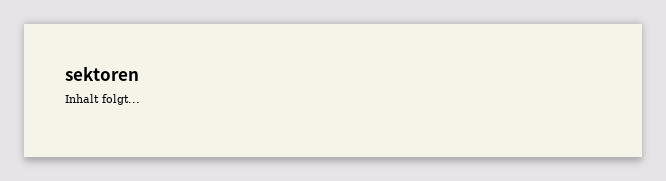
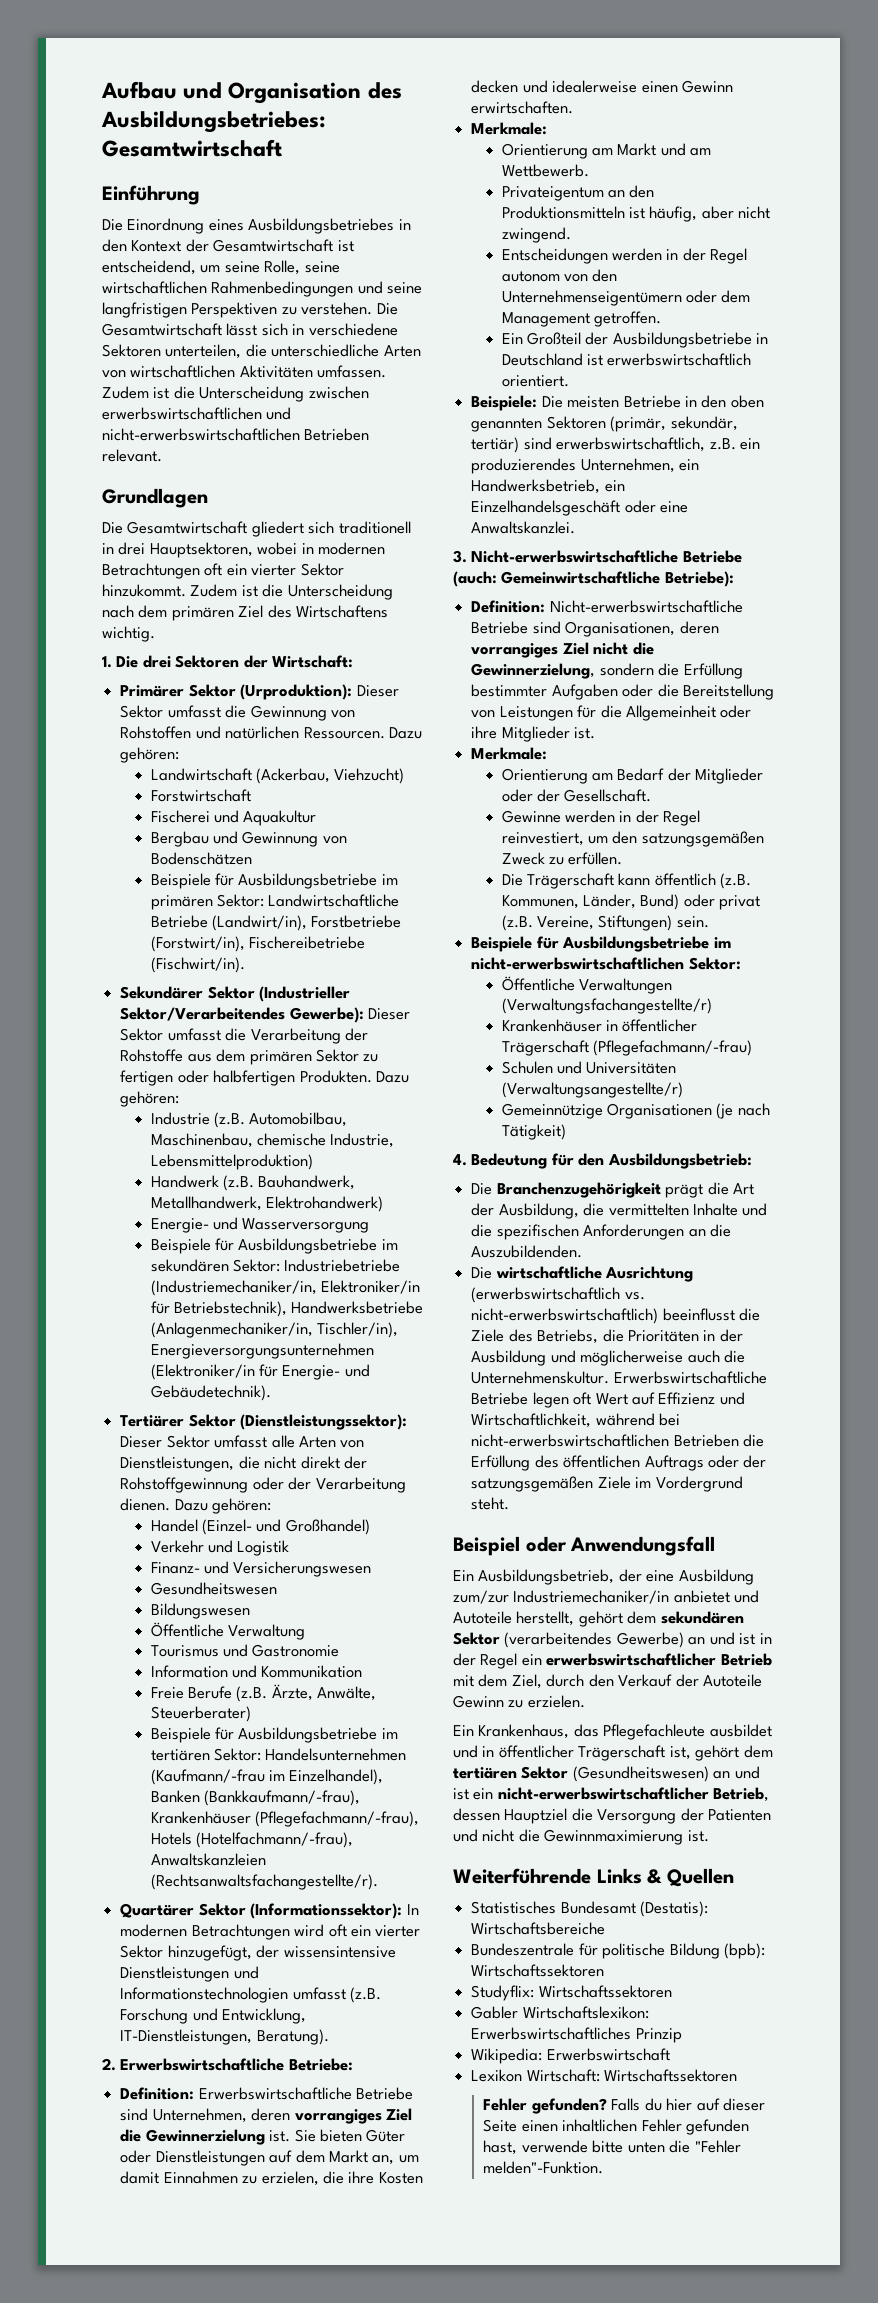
- sektoren
- Inhalt folgt...
+ Aufbau und Organisation des Ausbildungsbetriebes: Gesamtwirtschaft
+ Einführung
+ Die Einordnung eines Ausbildungsbetriebes in den Kontext der Gesamtwirtschaft ist entscheidend, um seine Rolle, seine wirtschaftlichen Rahmenbedingungen und seine langfristigen Perspektiven zu verstehen. Die Gesamtwirtschaft lässt sich in verschiedene Sektoren unterteilen, die unterschiedliche Arten von wirtschaftlichen Aktivitäten umfassen. Zudem ist die Unterscheidung zwischen erwerbswirtschaftlichen und nicht-erwerbswirtschaftlichen Betrieben relevant.
+ Grundlagen
+ Die Gesamtwirtschaft gliedert sich traditionell in drei Hauptsektoren, wobei in modernen Betrachtungen oft ein vierter Sektor hinzukommt. Zudem ist die Unterscheidung nach dem primären Ziel des Wirtschaftens wichtig.
+ 1. Die drei Sektoren der Wirtschaft:
+ Primärer Sektor (Urproduktion): Dieser Sektor umfasst die Gewinnung von Rohstoffen und natürlichen Ressourcen. Dazu gehören:
+ Landwirtschaft (Ackerbau, Viehzucht)
+ Forstwirtschaft
+ Fischerei und Aquakultur
+ Bergbau und Gewinnung von Bodenschätzen
+ Beispiele für Ausbildungsbetriebe im primären Sektor: Landwirtschaftliche Betriebe (Landwirt/in), Forstbetriebe (Forstwirt/in), Fischereibetriebe (Fischwirt/in).
+ Sekundärer Sektor (Industrieller Sektor/Verarbeitendes Gewerbe): Dieser Sektor umfasst die Verarbeitung der Rohstoffe aus dem primären Sektor zu fertigen oder halbfertigen Produkten. Dazu gehören:
+ Industrie (z.B. Automobilbau, Maschinenbau, chemische Industrie, Lebensmittelproduktion)
+ Handwerk (z.B. Bauhandwerk, Metallhandwerk, Elektrohandwerk)
+ Energie- und Wasserversorgung
+ Beispiele für Ausbildungsbetriebe im sekundären Sektor: Industriebetriebe (Industriemechaniker/in, Elektroniker/in für Betriebstechnik), Handwerksbetriebe (Anlagenmechaniker/in, Tischler/in), Energieversorgungsunternehmen (Elektroniker/in für Energie- und Gebäudetechnik).
+ Tertiärer Sektor (Dienstleistungssektor): Dieser Sektor umfasst alle Arten von Dienstleistungen, die nicht direkt der Rohstoffgewinnung oder der Verarbeitung dienen. Dazu gehören:
+ Handel (Einzel- und Großhandel)
+ Verkehr und Logistik
+ Finanz- und Versicherungswesen
+ Gesundheitswesen
+ Bildungswesen
+ Öffentliche Verwaltung
+ Tourismus und Gastronomie
+ Information und Kommunikation
+ Freie Berufe (z.B. Ärzte, Anwälte, Steuerberater)
+ Beispiele für Ausbildungsbetriebe im tertiären Sektor: Handelsunternehmen (Kaufmann/-frau im Einzelhandel), Banken (Bankkaufmann/-frau), Krankenhäuser (Pflegefachmann/-frau), Hotels (Hotelfachmann/-frau), Anwaltskanzleien (Rechtsanwaltsfachangestellte/r).
+ Quartärer Sektor (Informationssektor): In modernen Betrachtungen wird oft ein vierter Sektor hinzugefügt, der wissensintensive Dienstleistungen und Informationstechnologien umfasst (z.B. Forschung und Entwicklung, IT-Dienstleistungen, Beratung).
+ 2. Erwerbswirtschaftliche Betriebe:
+ Definition: Erwerbswirtschaftliche Betriebe sind Unternehmen, deren vorrangiges Ziel die Gewinnerzielung ist. Sie bieten Güter oder Dienstleistungen auf dem Markt an, um damit Einnahmen zu erzielen, die ihre Kosten decken und idealerweise einen Gewinn erwirtschaften.
+ Merkmale:
+ Orientierung am Markt und am Wettbewerb.
+ Privateigentum an den Produktionsmitteln ist häufig, aber nicht zwingend.
+ Entscheidungen werden in der Regel autonom von den Unternehmenseigentümern oder dem Management getroffen.
+ Ein Großteil der Ausbildungsbetriebe in Deutschland ist erwerbswirtschaftlich orientiert.
+ Beispiele: Die meisten Betriebe in den oben genannten Sektoren (primär, sekundär, tertiär) sind erwerbswirtschaftlich, z.B. ein produzierendes Unternehmen, ein Handwerksbetrieb, ein Einzelhandelsgeschäft oder eine Anwaltskanzlei.
+ 3. Nicht-erwerbswirtschaftliche Betriebe (auch: Gemeinwirtschaftliche Betriebe):
+ Definition: Nicht-erwerbswirtschaftliche Betriebe sind Organisationen, deren vorrangiges Ziel nicht die Gewinnerzielung, sondern die Erfüllung bestimmter Aufgaben oder die Bereitstellung von Leistungen für die Allgemeinheit oder ihre Mitglieder ist.
+ Merkmale:
+ Orientierung am Bedarf der Mitglieder oder der Gesellschaft.
+ Gewinne werden in der Regel reinvestiert, um den satzungsgemäßen Zweck zu erfüllen.
+ Die Trägerschaft kann öffentlich (z.B. Kommunen, Länder, Bund) oder privat (z.B. Vereine, Stiftungen) sein.
+ Beispiele für Ausbildungsbetriebe im nicht-erwerbswirtschaftlichen Sektor:
+ Öffentliche Verwaltungen (Verwaltungsfachangestellte/r)
+ Krankenhäuser in öffentlicher Trägerschaft (Pflegefachmann/-frau)
+ Schulen und Universitäten (Verwaltungsangestellte/r)
+ Gemeinnützige Organisationen (je nach Tätigkeit)
+ 4. Bedeutung für den Ausbildungsbetrieb:
+ Die Branchenzugehörigkeit prägt die Art der Ausbildung, die vermittelten Inhalte und die spezifischen Anforderungen an die Auszubildenden.
+ Die wirtschaftliche Ausrichtung (erwerbswirtschaftlich vs. nicht-erwerbswirtschaftlich) beeinflusst die Ziele des Betriebs, die Prioritäten in der Ausbildung und möglicherweise auch die Unternehmenskultur. Erwerbswirtschaftliche Betriebe legen oft Wert auf Effizienz und Wirtschaftlichkeit, während bei nicht-erwerbswirtschaftlichen Betrieben die Erfüllung des öffentlichen Auftrags oder der satzungsgemäßen Ziele im Vordergrund steht.
+ Beispiel oder Anwendungsfall
+ Ein Ausbildungsbetrieb, der eine Ausbildung zum/zur Industriemechaniker/in anbietet und Autoteile herstellt, gehört dem sekundären Sektor (verarbeitendes Gewerbe) an und ist in der Regel ein erwerbswirtschaftlicher Betrieb mit dem Ziel, durch den Verkauf der Autoteile Gewinn zu erzielen.
+ Ein Krankenhaus, das Pflegefachleute ausbildet und in öffentlicher Trägerschaft ist, gehört dem tertiären Sektor (Gesundheitswesen) an und ist ein nicht-erwerbswirtschaftlicher Betrieb, dessen Hauptziel die Versorgung der Patienten und nicht die Gewinnmaximierung ist.
+ Weiterführende Links & Quellen
+ Statistisches Bundesamt (Destatis): Wirtschaftsbereiche
+ Bundeszentrale für politische Bildung (bpb): Wirtschaftssektoren
+ Studyflix: Wirtschaftssektoren
+ Gabler Wirtschaftslexikon: Erwerbswirtschaftliches Prinzip
+ Wikipedia: Erwerbswirtschaft
+ Lexikon Wirtschaft: Wirtschaftssektoren
+ Fehler gefunden? Falls du hier auf dieser Seite einen inhaltlichen Fehler gefunden hast, verwende bitte unten die "Fehler melden"-Funktion.

